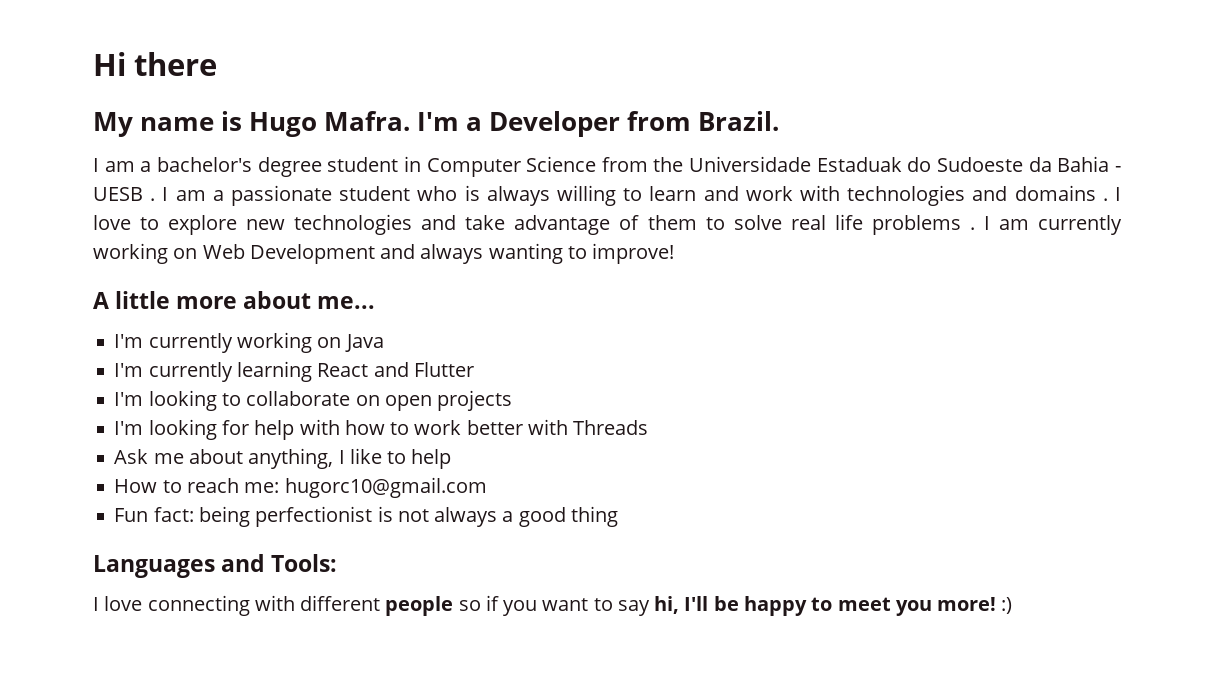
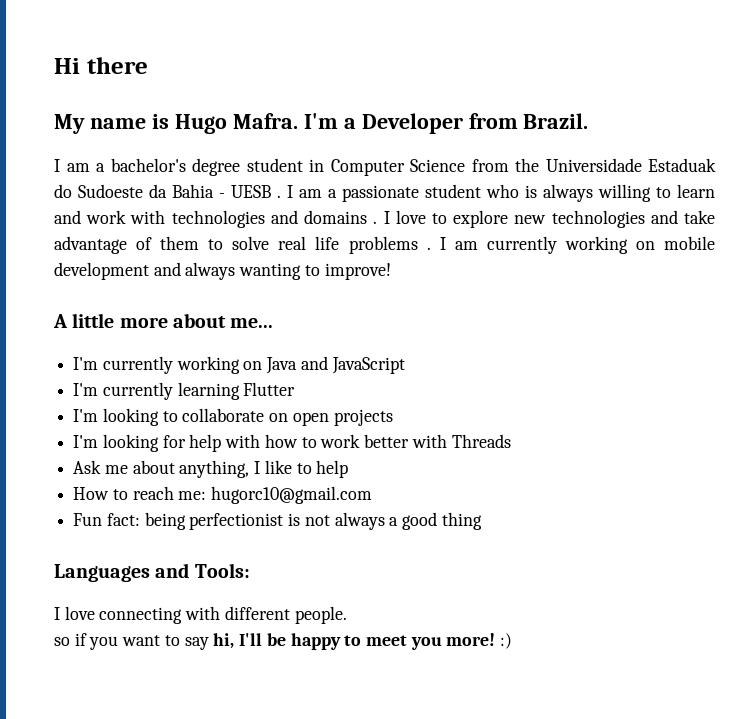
- I am currently working on Web Development and always wanting to improve!
+ I am currently working on mobile development and always wanting to improve!
- I'm currently working on Java
+ I'm currently working on Java and JavaScript
- I'm currently learning React and Flutter
+ I'm currently learning Flutter
- I love connecting with different people so if you want to say hi, I'll be happy to meet you more! :)
+ I love connecting with different people.
+ so if you want to say hi, I'll be happy to meet you more! :)

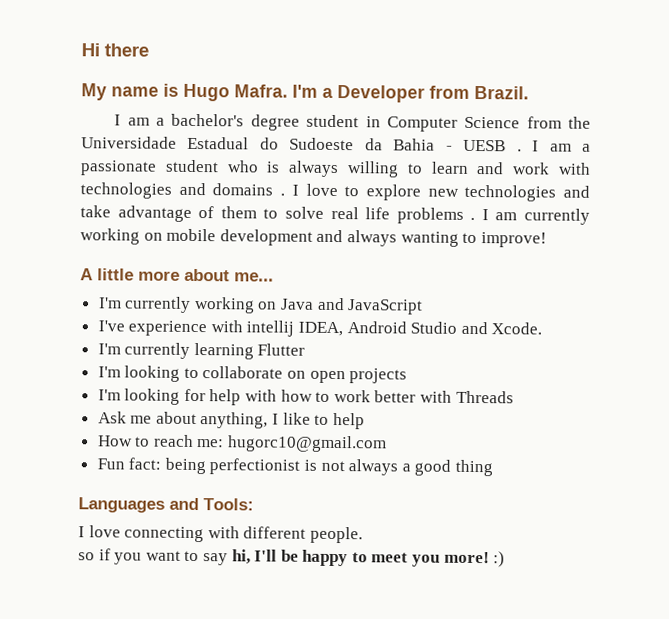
- I am a bachelor's degree student in Computer Science from the Universidade Estaduak do Sudoeste da Bahia - UESB .
+ I am a bachelor's degree student in Computer Science from the Universidade Estadual do Sudoeste da Bahia - UESB .
+ I've experience with intellij IDEA, Android Studio and Xcode.

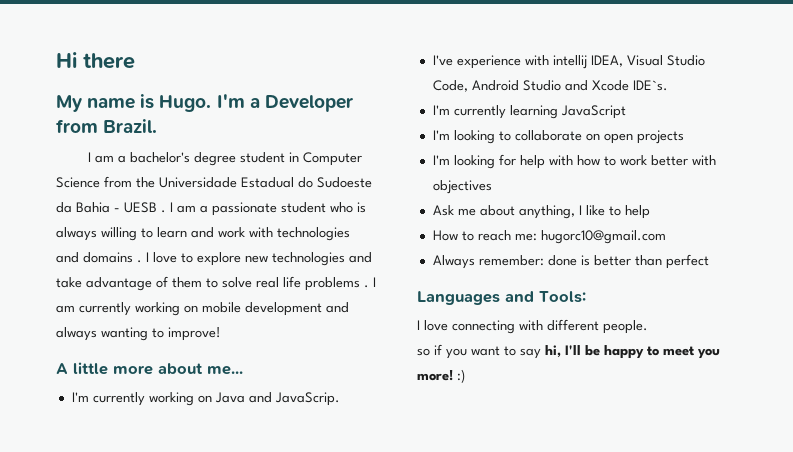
- My name is Hugo Mafra.
+ My name is Hugo.
- I'm currently working on Java and JavaScript
+ I'm currently working on Java and JavaScrip.
- I've experience with intellij IDEA, Android Studio and Xcode.
+ I've experience with intellij IDEA, Visual Studio Code, Android Studio and Xcode IDE`s.
- I'm currently learning Flutter
+ I'm currently learning JavaScript
- I'm looking for help with how to work better with Threads
+ I'm looking for help with how to work better with objectives
- Fun fact: being perfectionist is not always a good thing
+ Always remember: done is better than perfect

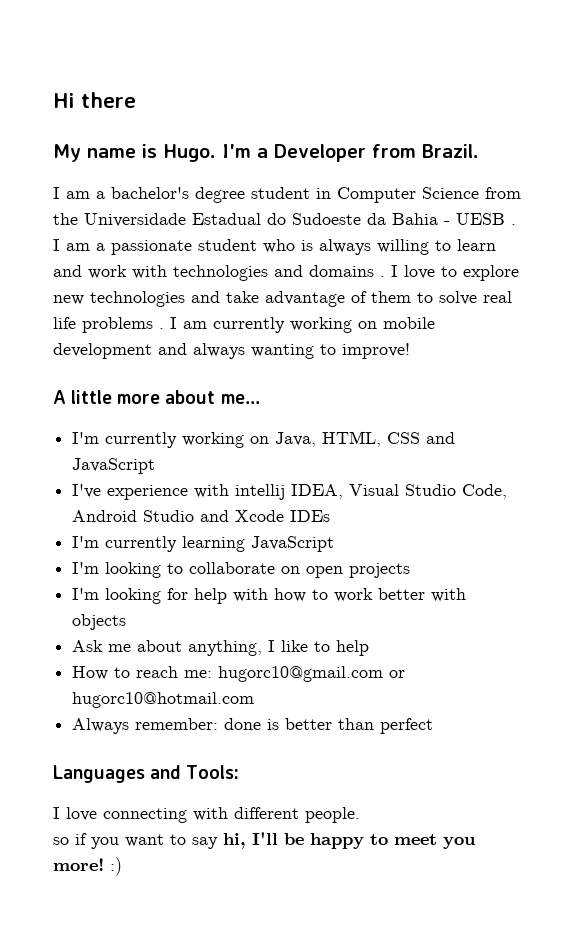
- I'm currently working on Java and JavaScrip.
+ I'm currently working on Java, HTML, CSS and JavaScript
- I've experience with intellij IDEA, Visual Studio Code, Android Studio and Xcode IDE`s.
+ I've experience with intellij IDEA, Visual Studio Code, Android Studio and Xcode IDEs
- I'm looking for help with how to work better with objectives
+ I'm looking for help with how to work better with objects
- How to reach me: hugorc10@gmail.com
+ How to reach me: hugorc10@gmail.com or hugorc10@hotmail.com

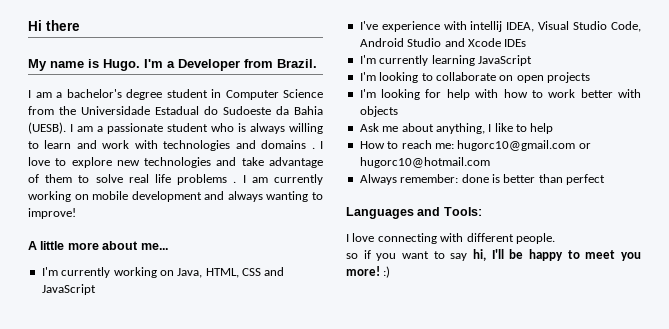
- I am a bachelor's degree student in Computer Science from the Universidade Estadual do Sudoeste da Bahia - UESB .
+ I am a bachelor's degree student in Computer Science from the Universidade Estadual do Sudoeste da Bahia (UESB).

